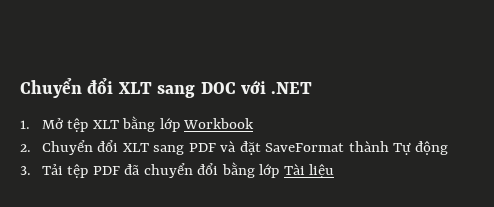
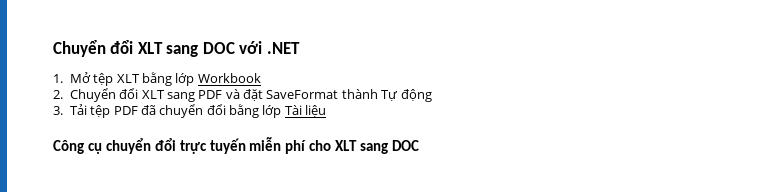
+ Công cụ chuyển đổi trực tuyến miễn phí cho XLT sang DOC

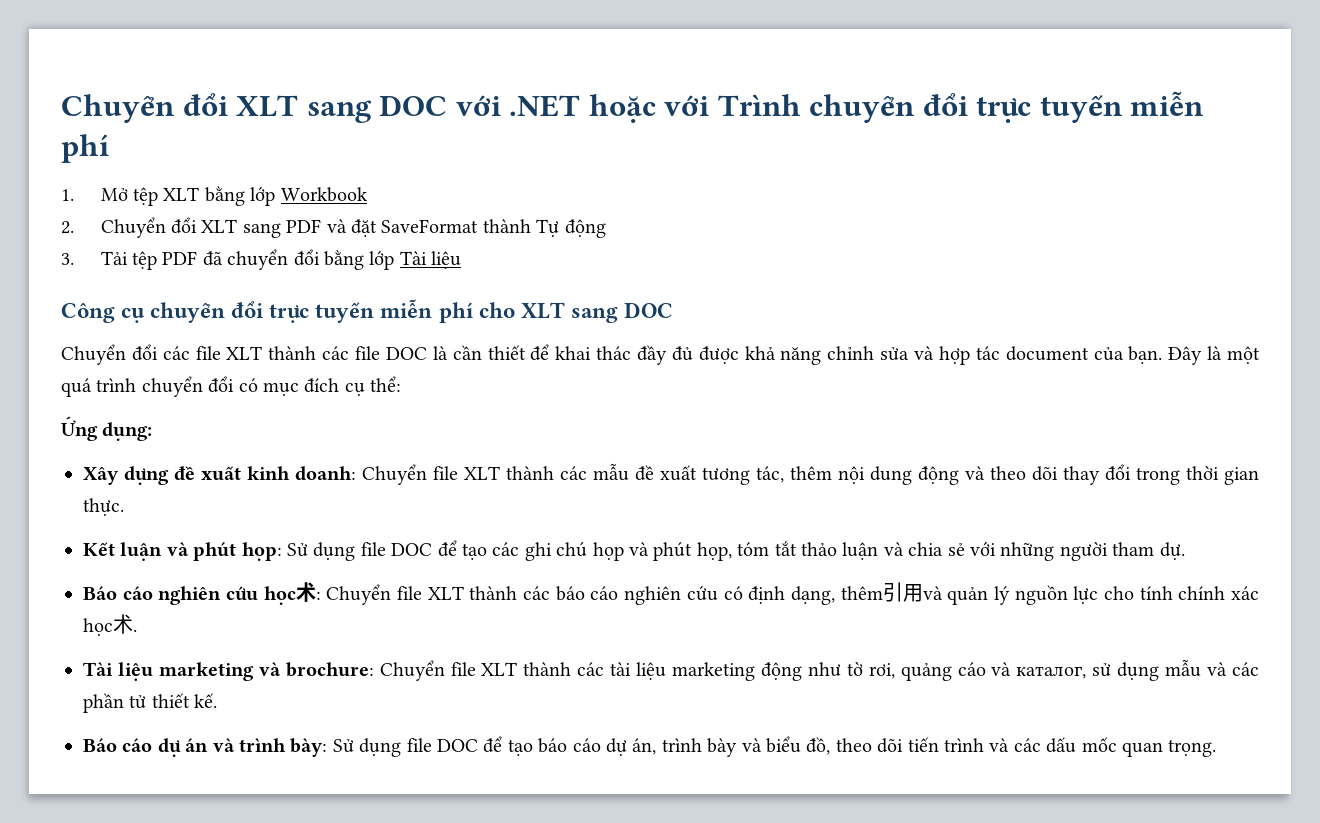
- Chuyển đổi XLT sang DOC với .NET
+ Chuyển đổi XLT sang DOC với .NET hoặc với Trình chuyển đổi trực tuyến miễn phí
+ Chuyển đổi các file XLT thành các file DOC là cần thiết để khai thác đầy đủ được khả năng chỉnh sửa và hợp tác document của bạn. Đây là một quá trình chuyển đổi có mục đích cụ thể:
+ Ứng dụng:
+ Xây dựng đề xuất kinh doanh: Chuyển file XLT thành các mẫu đề xuất tương tác, thêm nội dung động và theo dõi thay đổi trong thời gian thực.
+ Kết luận và phút họp: Sử dụng file DOC để tạo các ghi chú họp và phút họp, tóm tắt thảo luận và chia sẻ với những người tham dự.
+ Báo cáo nghiên cứu học术: Chuyển file XLT thành các báo cáo nghiên cứu có định dạng, thêm引用và quản lý nguồn lực cho tính chính xác học术.
+ Tài liệu marketing và brochure: Chuyển file XLT thành các tài liệu marketing động như tờ rơi, quảng cáo và каталог, sử dụng mẫu và các phần tử thiết kế.
+ Báo cáo dự án và trình bày: Sử dụng file DOC để tạo báo cáo dự án, trình bày và biểu đồ, theo dõi tiến trình và các dấu mốc quan trọng.

